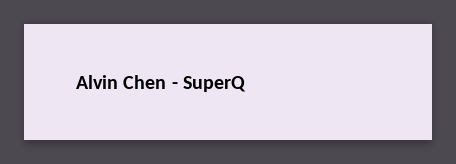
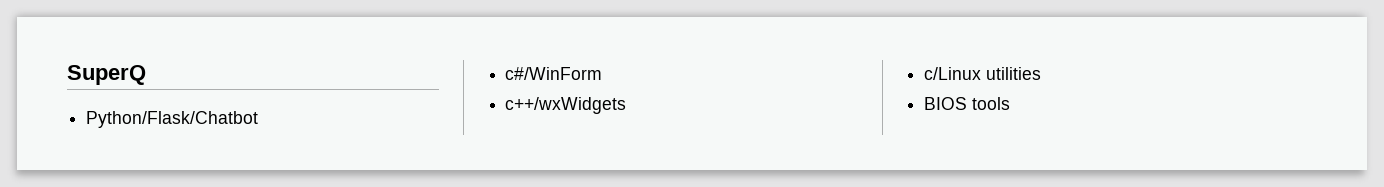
- Alvin Chen - SuperQ
+ SuperQ
+ Python/Flask/Chatbot
+ c#/WinForm
+ c++/wxWidgets
+ c/Linux utilities
+ BIOS tools

